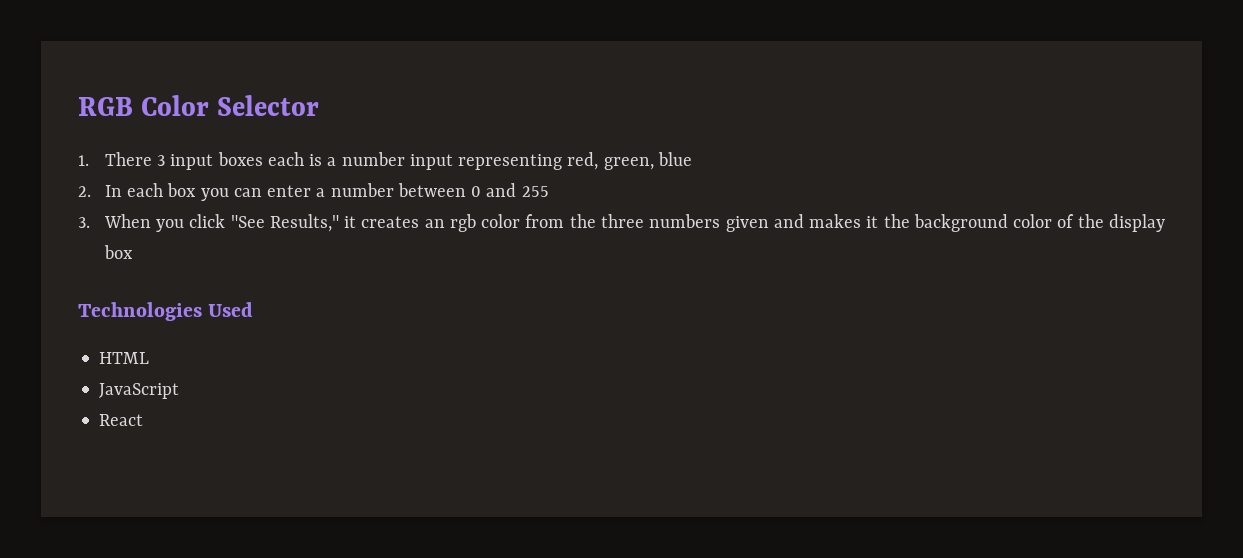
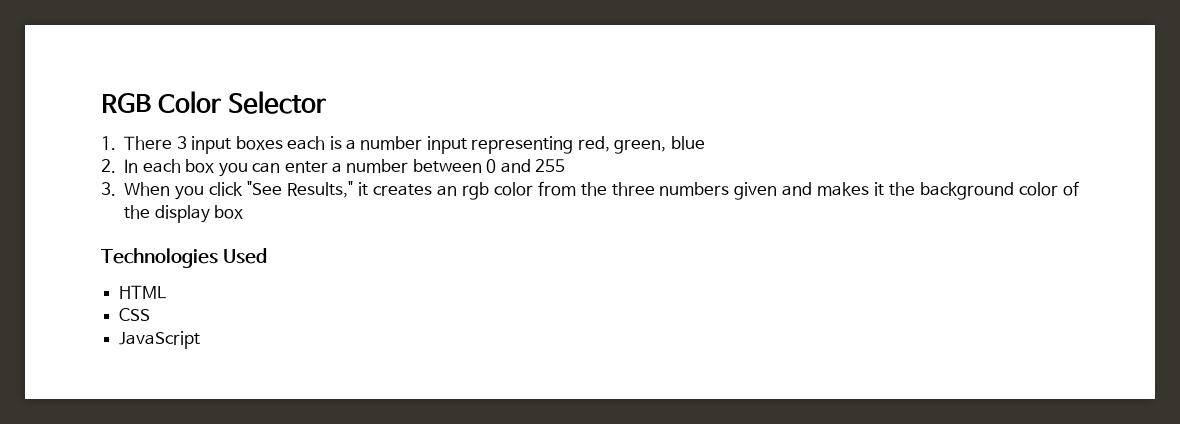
+ CSS
- React

